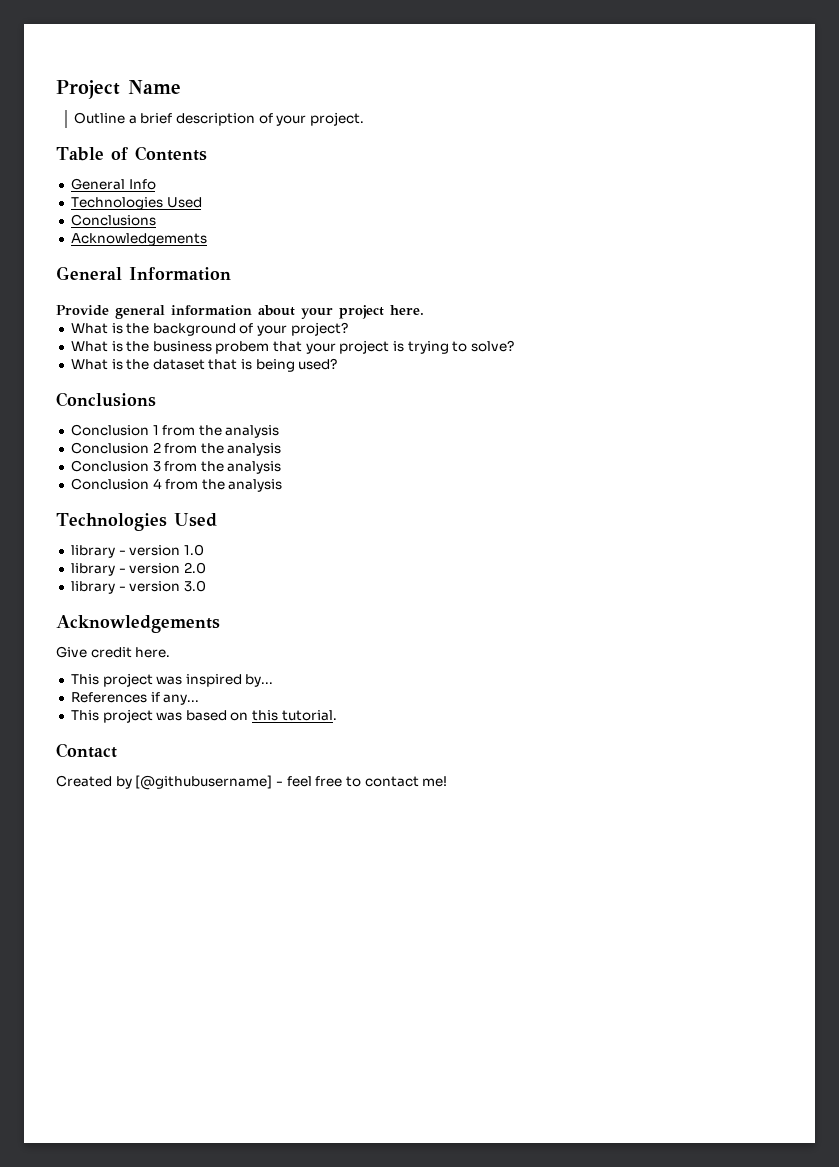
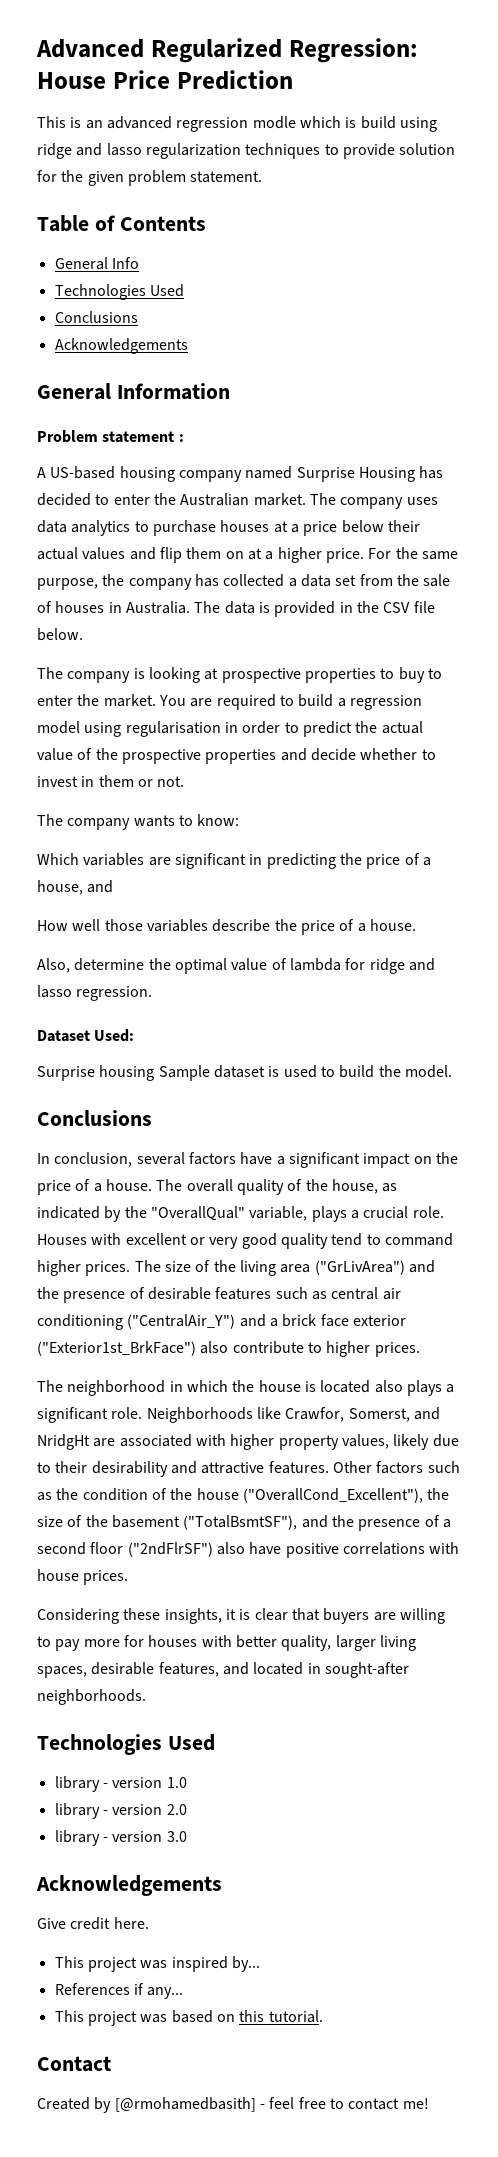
- Project Name
- Outline a brief description of your project.
+ Advanced Regularized Regression: House Price Prediction
+ This is an advanced regression modle which is build using ridge and lasso regularization techniques to provide solution for the given problem statement.
- Provide general information about your project here.
- What is the background of your project?
- What is the business probem that your project is trying to solve?
- What is the dataset that is being used?
+ Problem statement :
+ A US-based housing company named Surprise Housing has decided to enter the Australian market. The company uses data analytics to purchase houses at a price below their actual values and flip them on at a higher price. For the same purpose, the company has collected a data set from the sale of houses in Australia. The data is provided in the CSV file below.
+ The company is looking at prospective properties to buy to enter the market. You are required to build a regression model using regularisation in order to predict the actual value of the prospective properties and decide whether to invest in them or not.
+ The company wants to know:
+ Which variables are significant in predicting the price of a house, and
+ How well those variables describe the price of a house.
+ Also, determine the optimal value of lambda for ridge and lasso regression.
+ Dataset Used:
+ Surprise housing Sample dataset is used to build the model.
  Conclusions
- Conclusion 1 from the analysis
- Conclusion 2 from the analysis
- Conclusion 3 from the analysis
- Conclusion 4 from the analysis
+ In conclusion, several factors have a significant impact on the price of a house. The overall quality of the house, as indicated by the "OverallQual" variable, plays a crucial role. Houses with excellent or very good quality tend to command higher prices. The size of the living area ("GrLivArea") and the presence of desirable features such as central air conditioning ("CentralAir_Y") and a brick face exterior ("Exterior1st_BrkFace") also contribute to higher prices.
+ The neighborhood in which the house is located also plays a significant role. Neighborhoods like Crawfor, Somerst, and NridgHt are associated with higher property values, likely due to their desirability and attractive features. Other factors such as the condition of the house ("OverallCond_Excellent"), the size of the basement ("TotalBsmtSF"), and the presence of a second floor ("2ndFlrSF") also have positive correlations with house prices.
+ Considering these insights, it is clear that buyers are willing to pay more for houses with better quality, larger living spaces, desirable features, and located in sought-after neighborhoods.
- Created by [@githubusername] - feel free to contact me!
+ Created by [@rmohamedbasith] - feel free to contact me!

